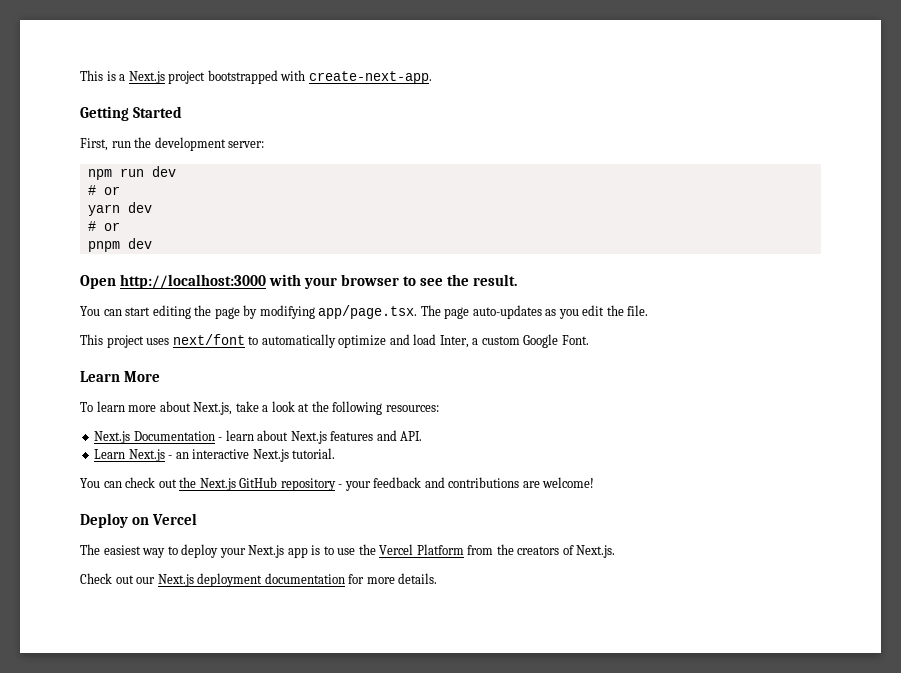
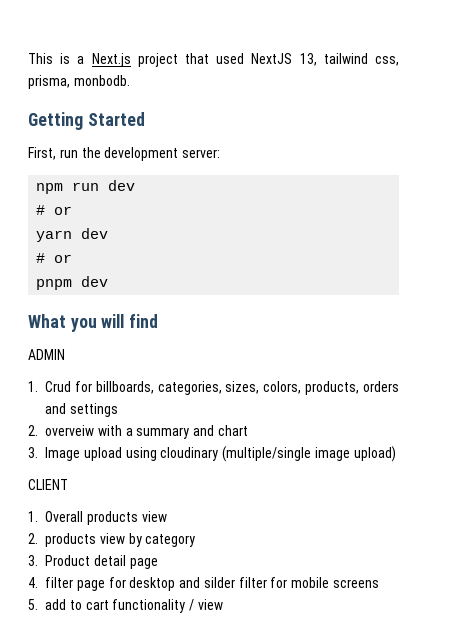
- This is a Next.js project bootstrapped with create-next-app.
+ This is a Next.js project that used NextJS 13, tailwind css, prisma, monbodb.
- Open http://localhost:3000 with your browser to see the result.
- You can start editing the page by modifying app/page.tsx. The page auto-updates as you edit the file.
- This project uses next/font to automatically optimize and load Inter, a custom Google Font.
- Learn More
- To learn more about Next.js, take a look at the following resources:
- Next.js Documentation - learn about Next.js features and API.
- Learn Next.js - an interactive Next.js tutorial.
- You can check out the Next.js GitHub repository - your feedback and contributions are welcome!
- Deploy on Vercel
- The easiest way to deploy your Next.js app is to use the Vercel Platform from the creators of Next.js.
- Check out our Next.js deployment documentation for more details.
+ What you will find
+ ADMIN
+ 1. Crud for billboards, categories, sizes, colors, products, orders and settings
+ 2. overveiw with a summary and chart
+ 3. Image upload using cloudinary (multiple/single image upload)
+ CLIENT
+ 1. Overall products view
+ 2. products view by category
+ 3. Product detail page
+ 4. filter page for desktop and silder filter for mobile screens
+ 5. add to cart functionality / view

